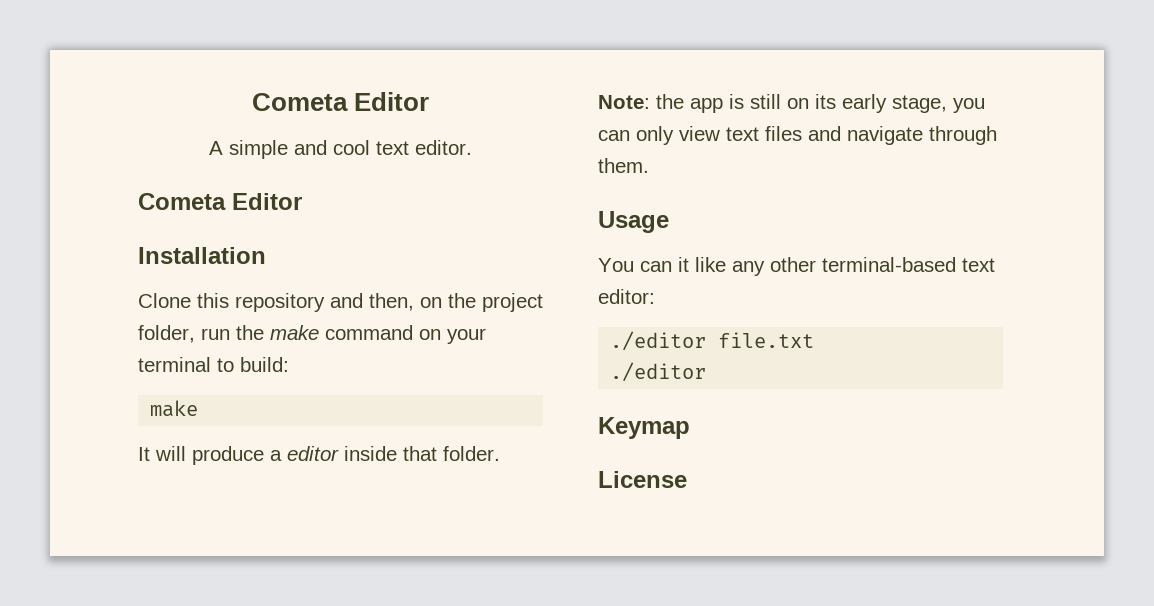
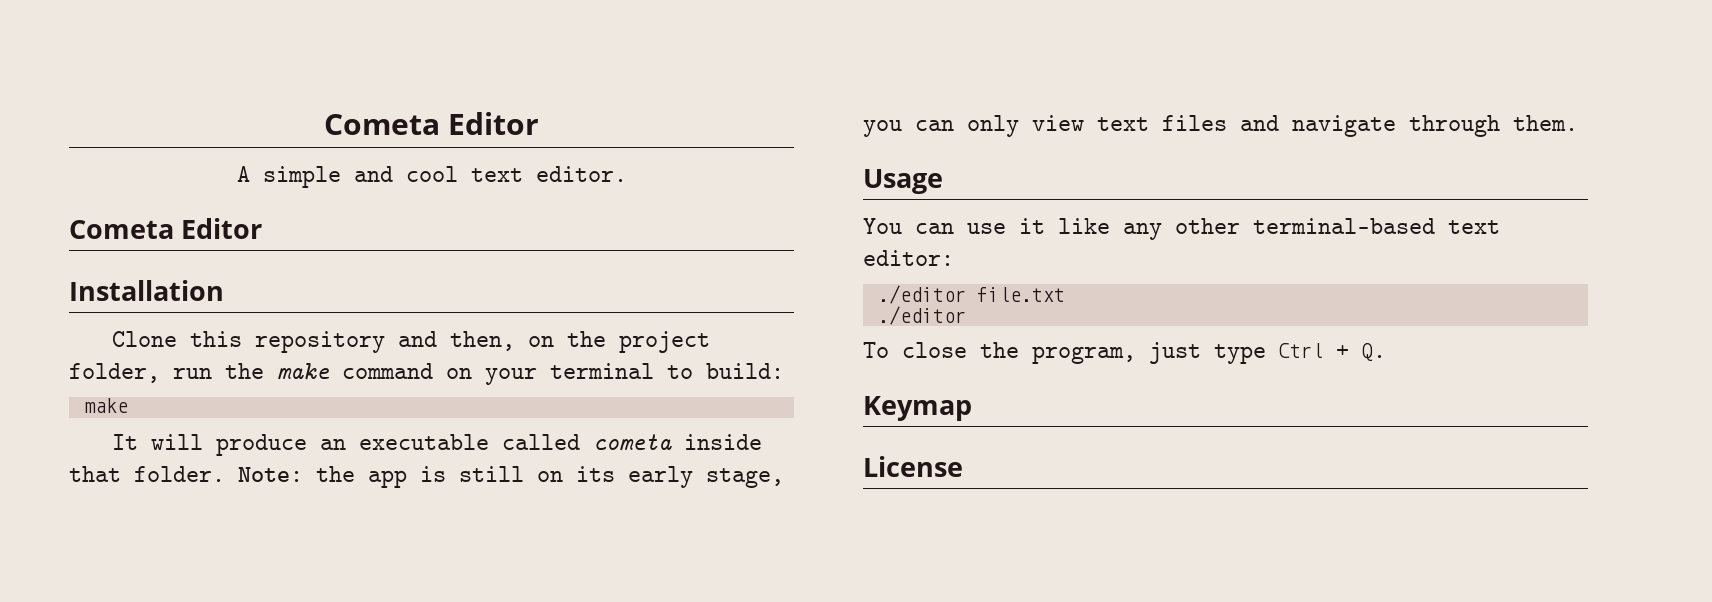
- It will produce a editor inside that folder.
+ It will produce an executable called cometa inside that folder.
- You can it like any other terminal-based text editor:
+ You can use it like any other terminal-based text editor:
+ To close the program, just type Ctrl + Q.

